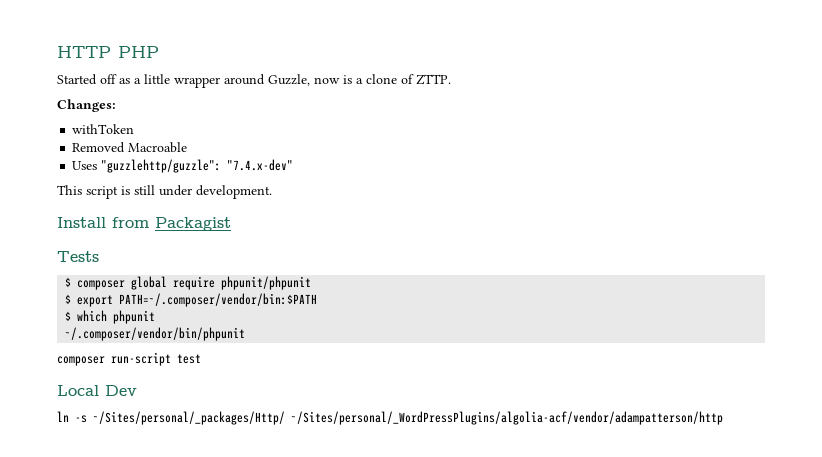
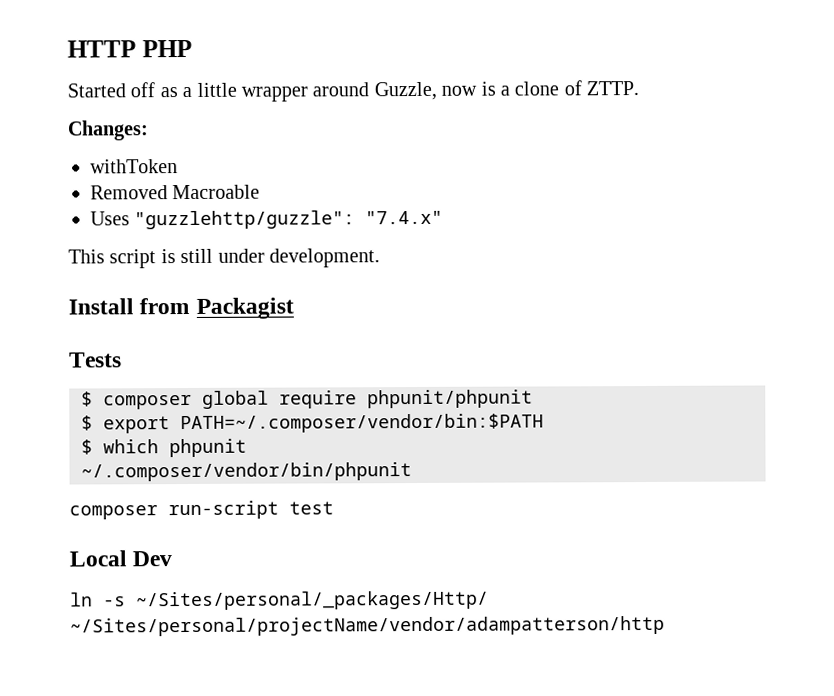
- Uses "guzzlehttp/guzzle": "7.4.x-dev"
+ Uses "guzzlehttp/guzzle": "7.4.x"
- ln -s ~/Sites/personal/_packages/Http/ ~/Sites/personal/_WordPressPlugins/algolia-acf/vendor/adampatterson/http
+ ln -s ~/Sites/personal/_packages/Http/ ~/Sites/personal/projectName/vendor/adampatterson/http

